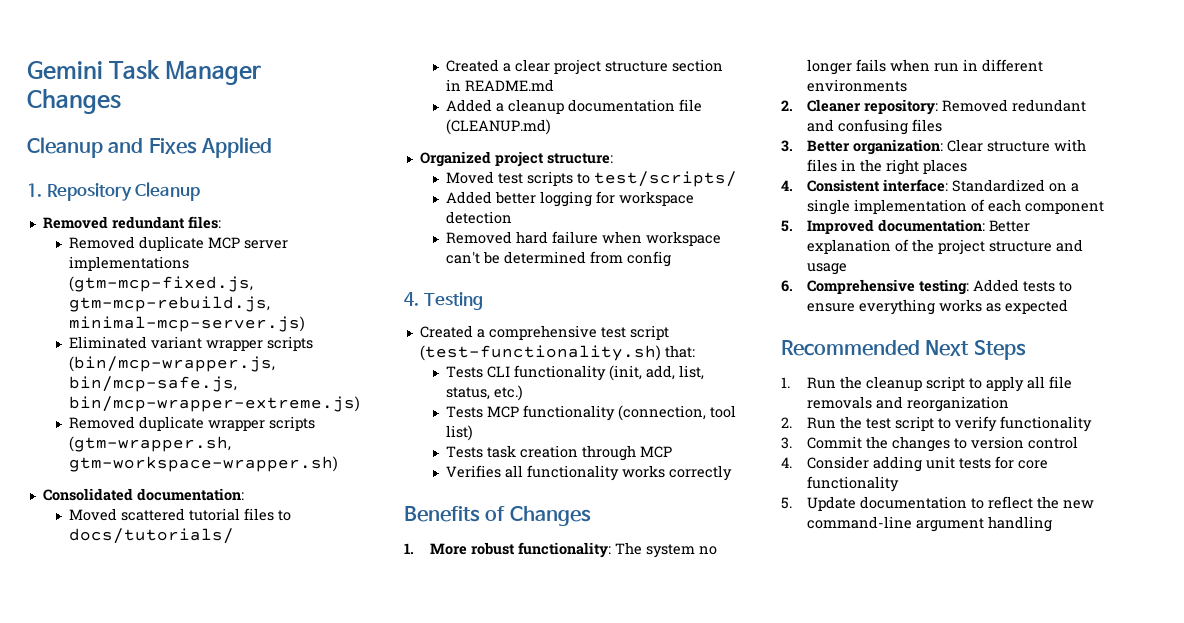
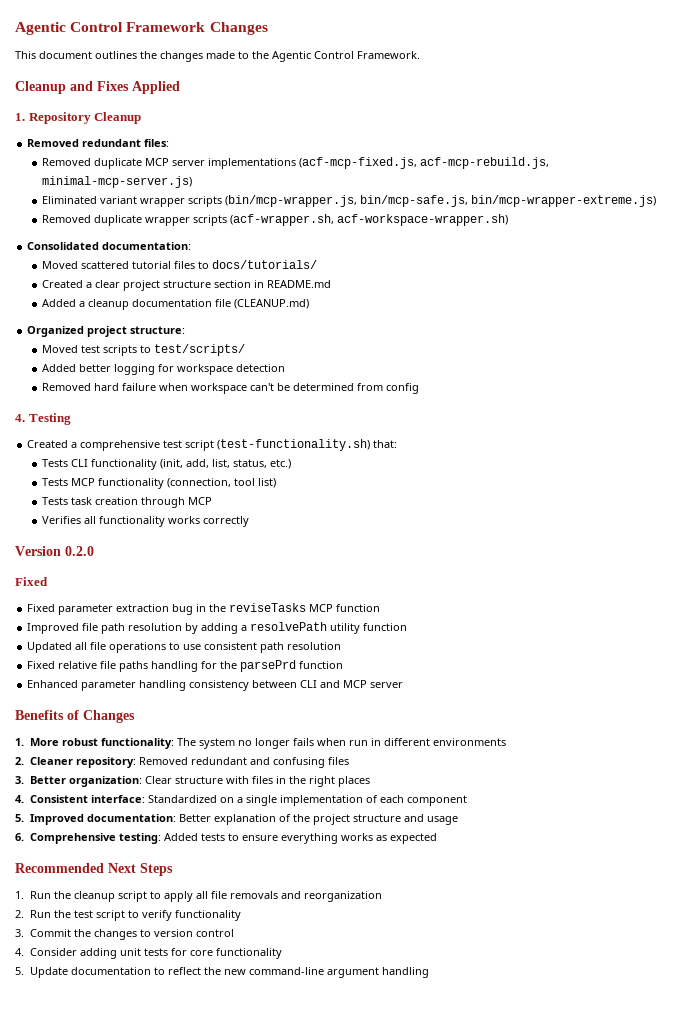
- Gemini Task Manager Changes
+ Agentic Control Framework Changes
+ This document outlines the changes made to the Agentic Control Framework.
- Removed duplicate MCP server implementations (gtm-mcp-fixed.js, gtm-mcp-rebuild.js, minimal-mcp-server.js)
+ Removed duplicate MCP server implementations (acf-mcp-fixed.js, acf-mcp-rebuild.js, minimal-mcp-server.js)
- Removed duplicate wrapper scripts (gtm-wrapper.sh, gtm-workspace-wrapper.sh)
+ Removed duplicate wrapper scripts (acf-wrapper.sh, acf-workspace-wrapper.sh)
+ Version 0.2.0
+ Fixed
+ Fixed parameter extraction bug in the reviseTasks MCP function
+ Improved file path resolution by adding a resolvePath utility function
+ Updated all file operations to use consistent path resolution
+ Fixed relative file paths handling for the parsePrd function
+ Enhanced parameter handling consistency between CLI and MCP server

